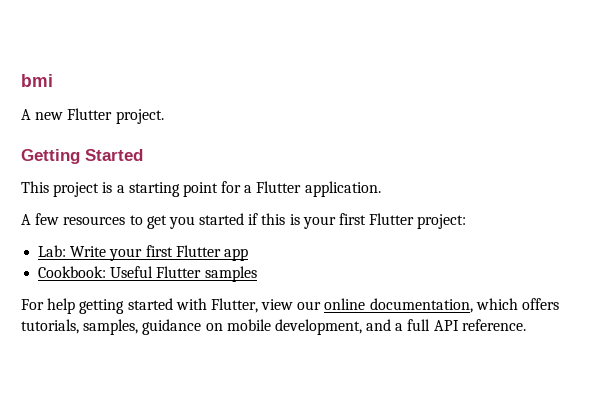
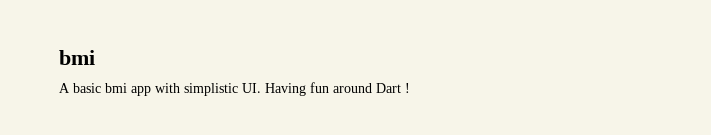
- A new Flutter project.
- Getting Started
- This project is a starting point for a Flutter application.
- A few resources to get you started if this is your first Flutter project:
- Lab: Write your first Flutter app
- Cookbook: Useful Flutter samples
- For help getting started with Flutter, view our online documentation, which offers tutorials, samples, guidance on mobile development, and a full API reference.
+ A basic bmi app with simplistic UI. Having fun around Dart !

